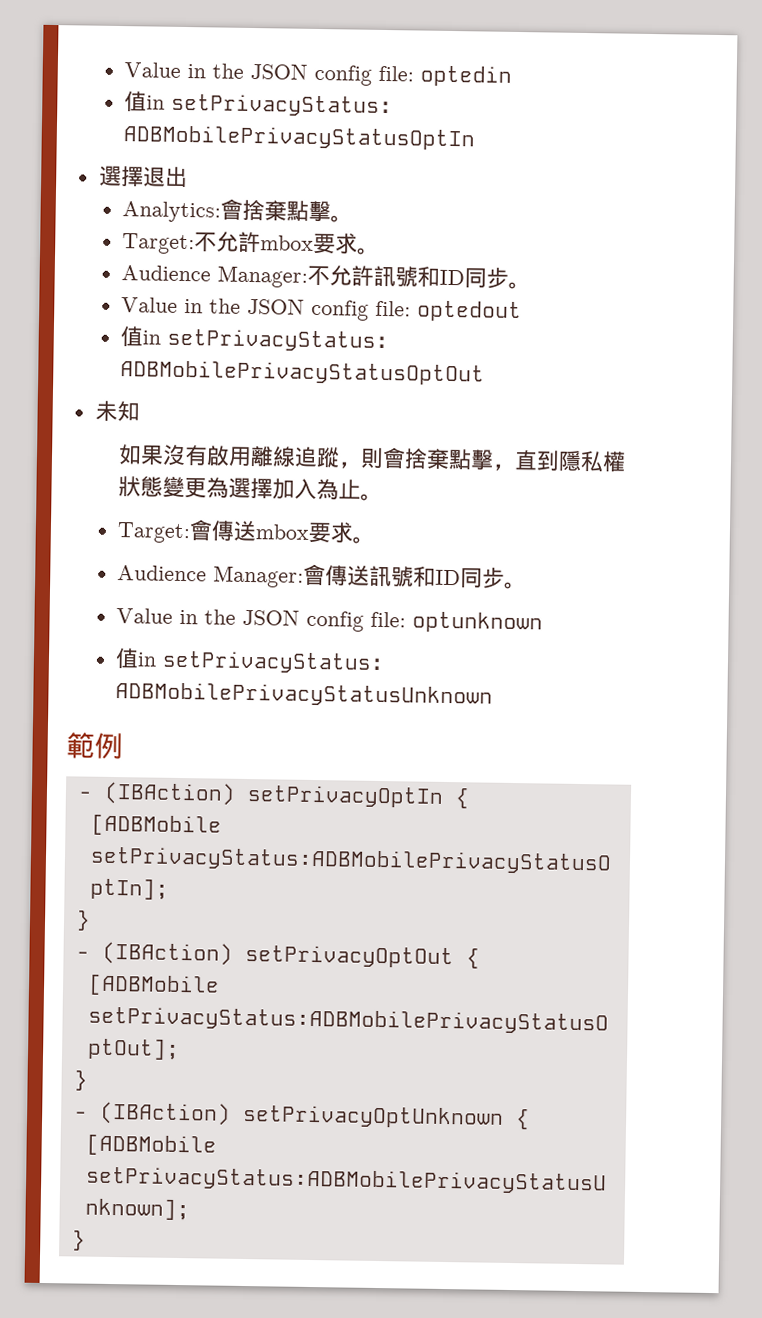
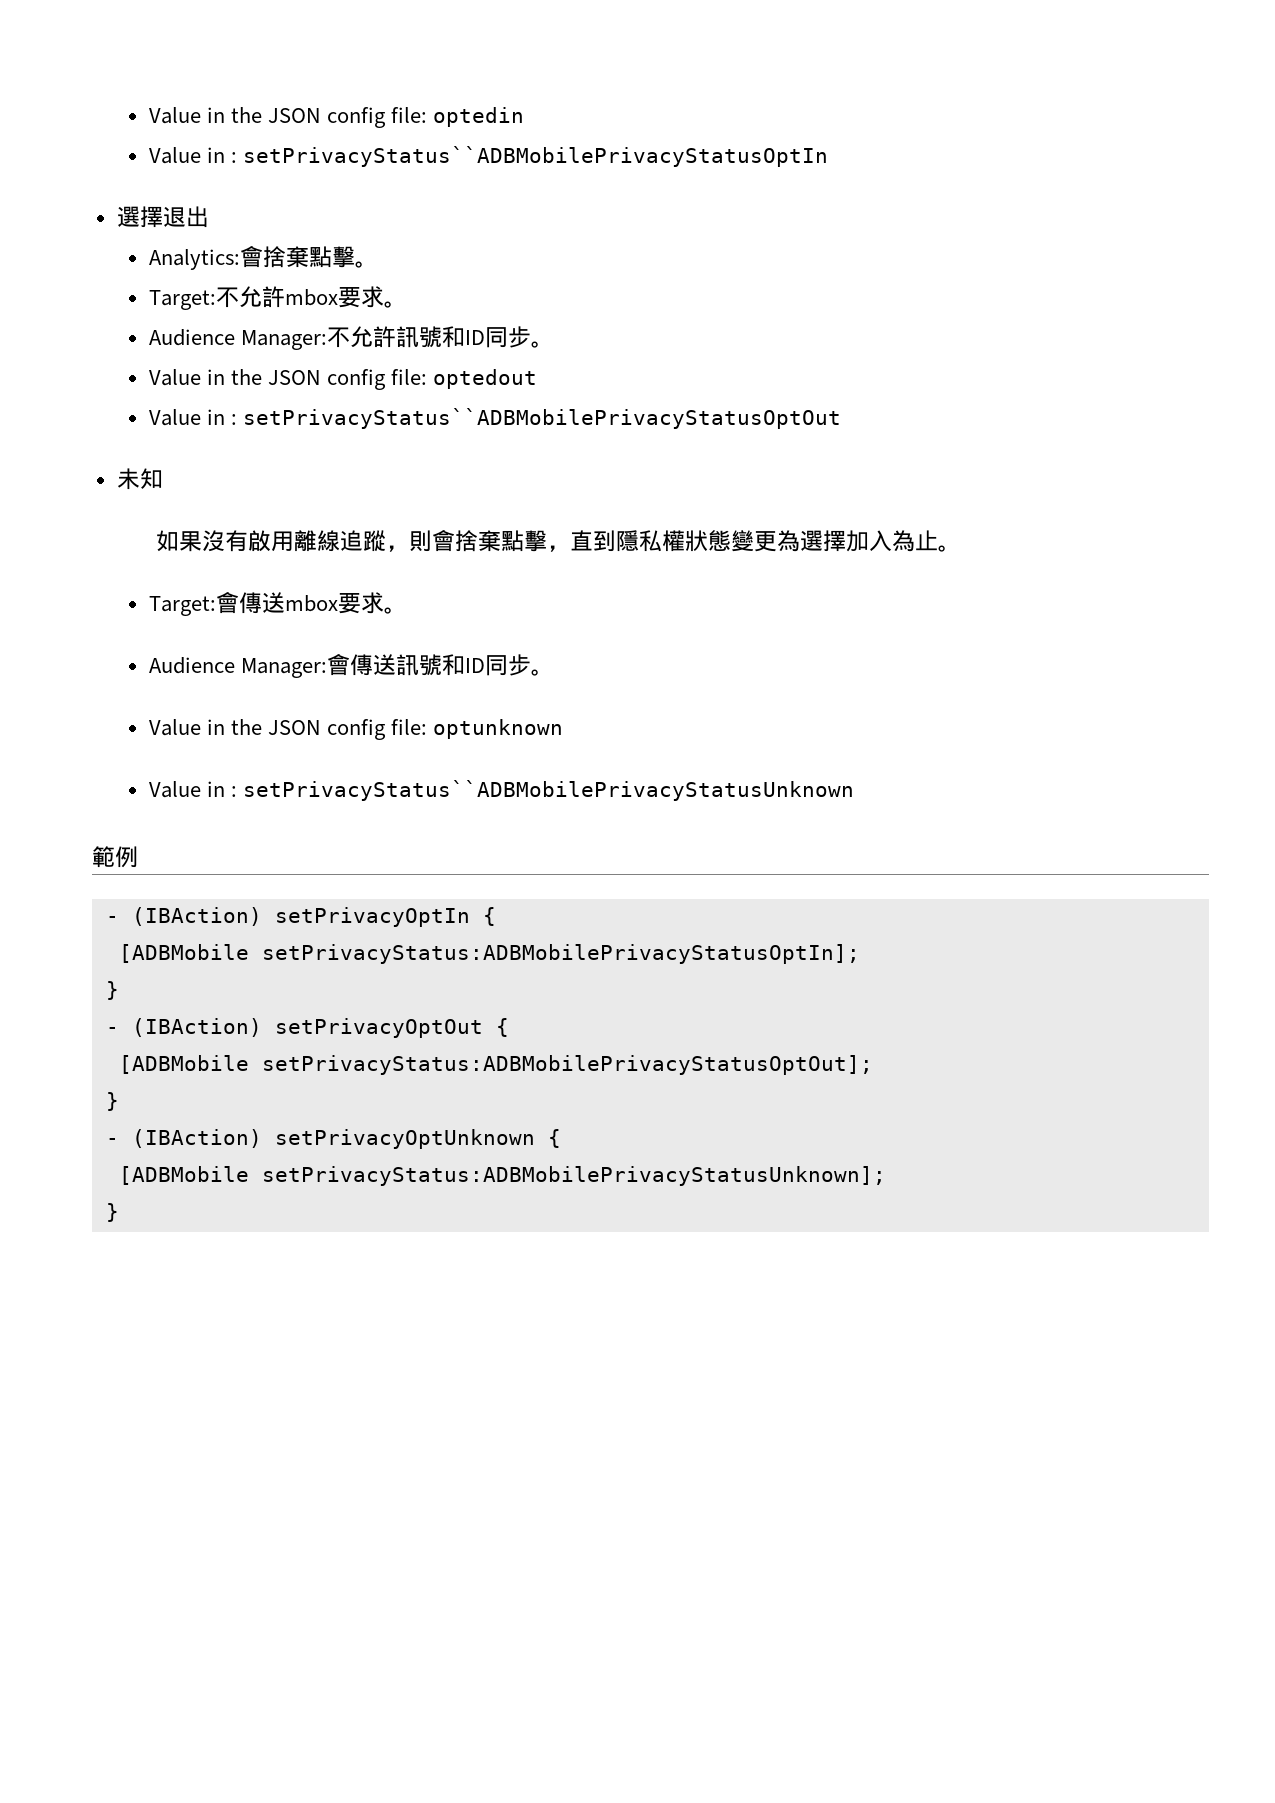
- 值in setPrivacyStatus：ADBMobilePrivacyStatusOptIn
+ Value in : setPrivacyStatus``ADBMobilePrivacyStatusOptIn
- 值in setPrivacyStatus：ADBMobilePrivacyStatusOptOut
+ Value in : setPrivacyStatus``ADBMobilePrivacyStatusOptOut
- 值in setPrivacyStatus：ADBMobilePrivacyStatusUnknown
+ Value in : setPrivacyStatus``ADBMobilePrivacyStatusUnknown

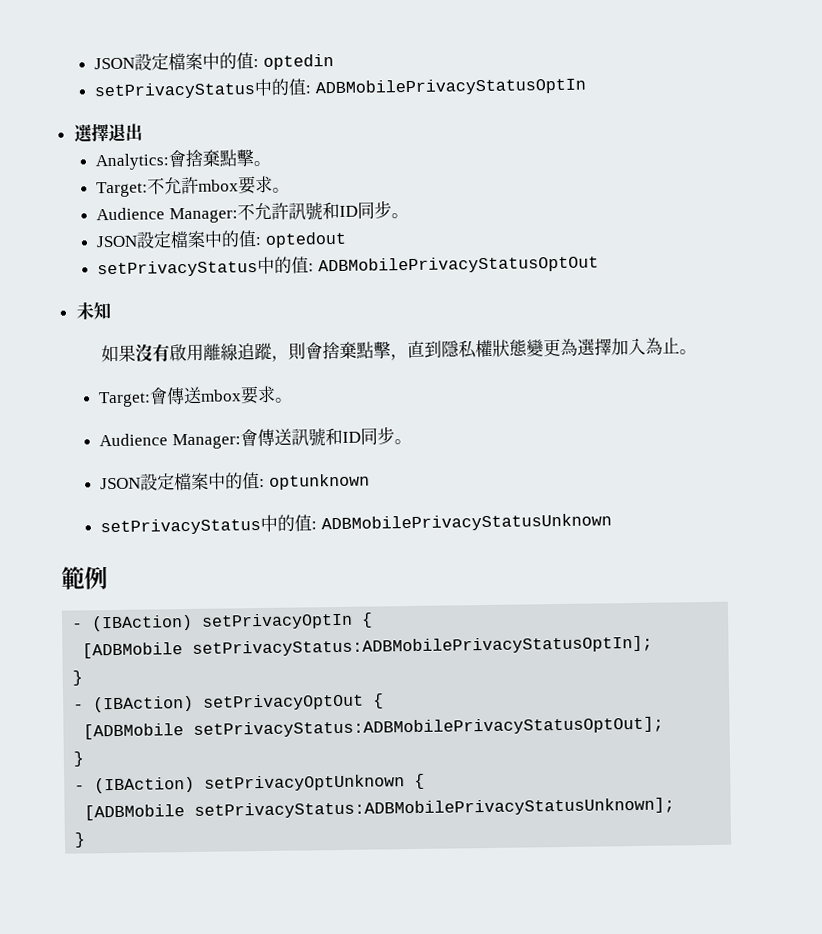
- Value in the JSON config file: optedin
- Value in : setPrivacyStatus``ADBMobilePrivacyStatusOptIn
+ JSON設定檔案中的值: optedin
+ setPrivacyStatus中的值: ADBMobilePrivacyStatusOptIn
- Value in the JSON config file: optedout
- Value in : setPrivacyStatus``ADBMobilePrivacyStatusOptOut
+ JSON設定檔案中的值: optedout
+ setPrivacyStatus中的值: ADBMobilePrivacyStatusOptOut
- Value in the JSON config file: optunknown
- Value in : setPrivacyStatus``ADBMobilePrivacyStatusUnknown
+ JSON設定檔案中的值: optunknown
+ setPrivacyStatus中的值: ADBMobilePrivacyStatusUnknown

